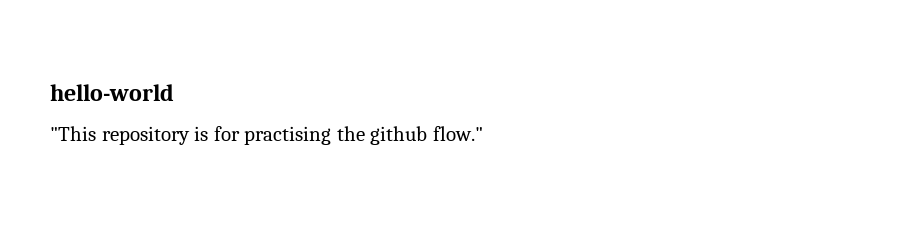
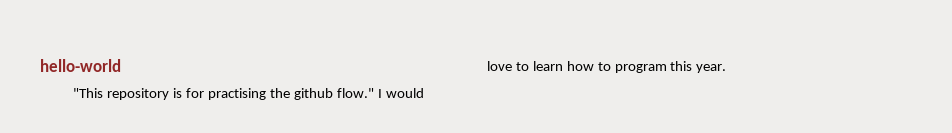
+ I would love to learn how to program this year.

